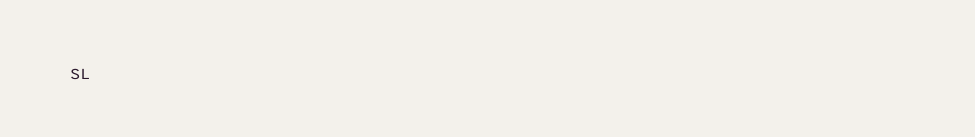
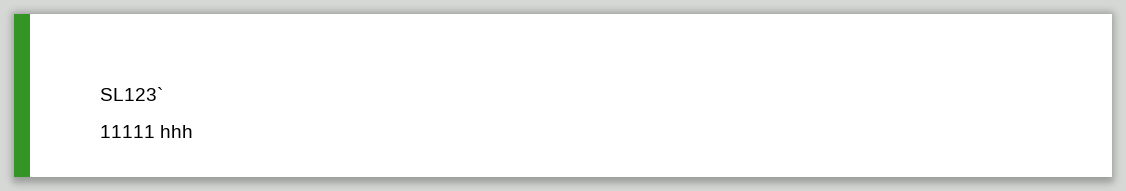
- SL
+ SL123`
+ 11111 hhh

